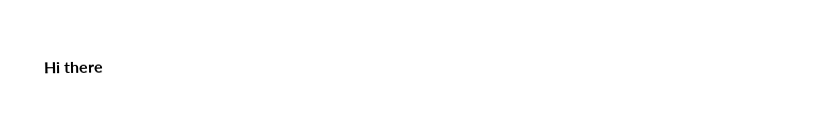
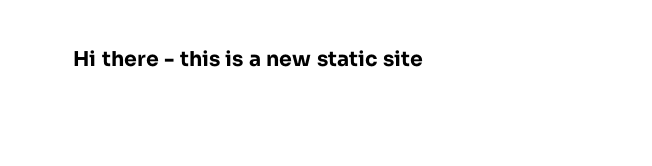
- Hi there
+ Hi there - this is a new static site

